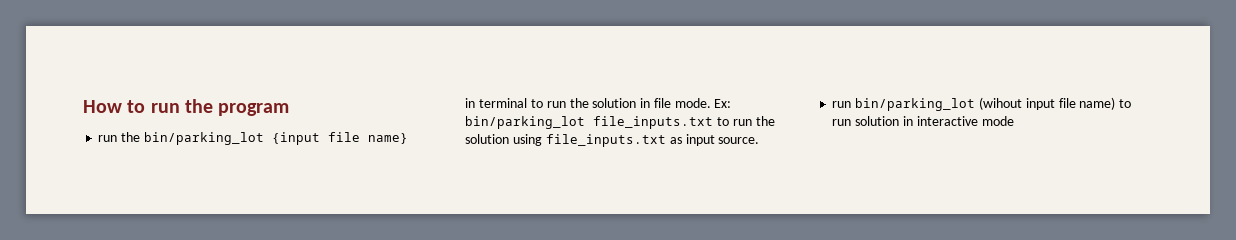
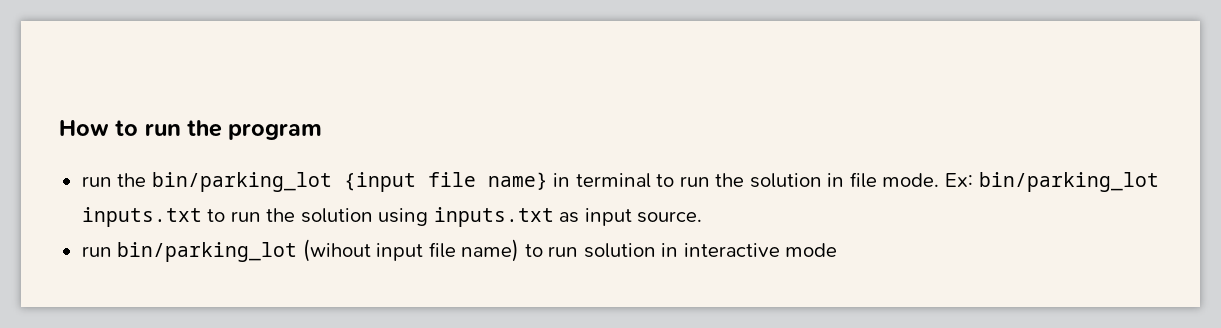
- Ex: bin/parking_lot file_inputs.txt to run the solution using file_inputs.txt as input source.
+ Ex: bin/parking_lot inputs.txt to run the solution using inputs.txt as input source.

